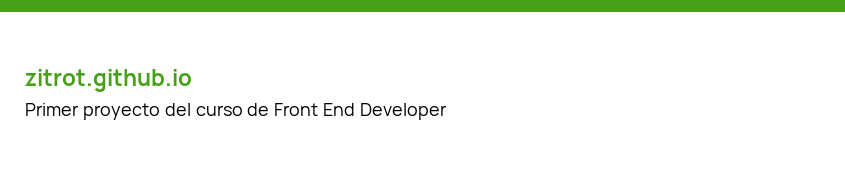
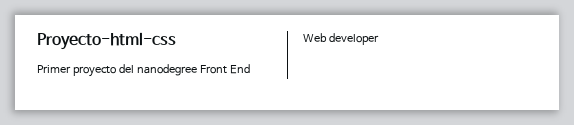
- zitrot.github.io
+ Proyecto-html-css
- Primer proyecto del curso de Front End Developer
+ Primer proyecto del nanodegree Front End Web developer

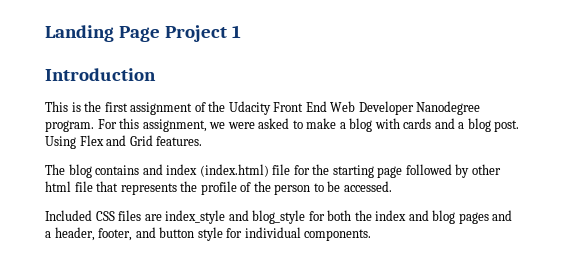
- Proyecto-html-css
- Primer proyecto del nanodegree Front End Web developer
+ Landing Page Project 1
+ Introduction
+ This is the first assignment of the Udacity Front End Web Developer Nanodegree program. For this assignment, we were asked to make a blog with cards and a blog post. Using Flex and Grid features.
+ The blog contains and index (index.html) file for the starting page followed by other html file that represents the profile of the person to be accessed.
+ Included CSS files are index_style and blog_style for both the index and blog pages and a header, footer, and button style for individual components.

